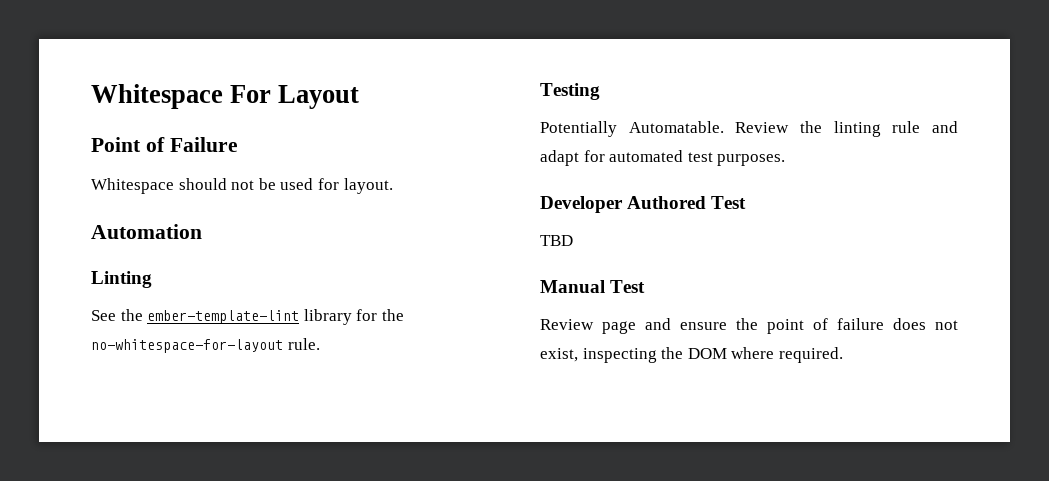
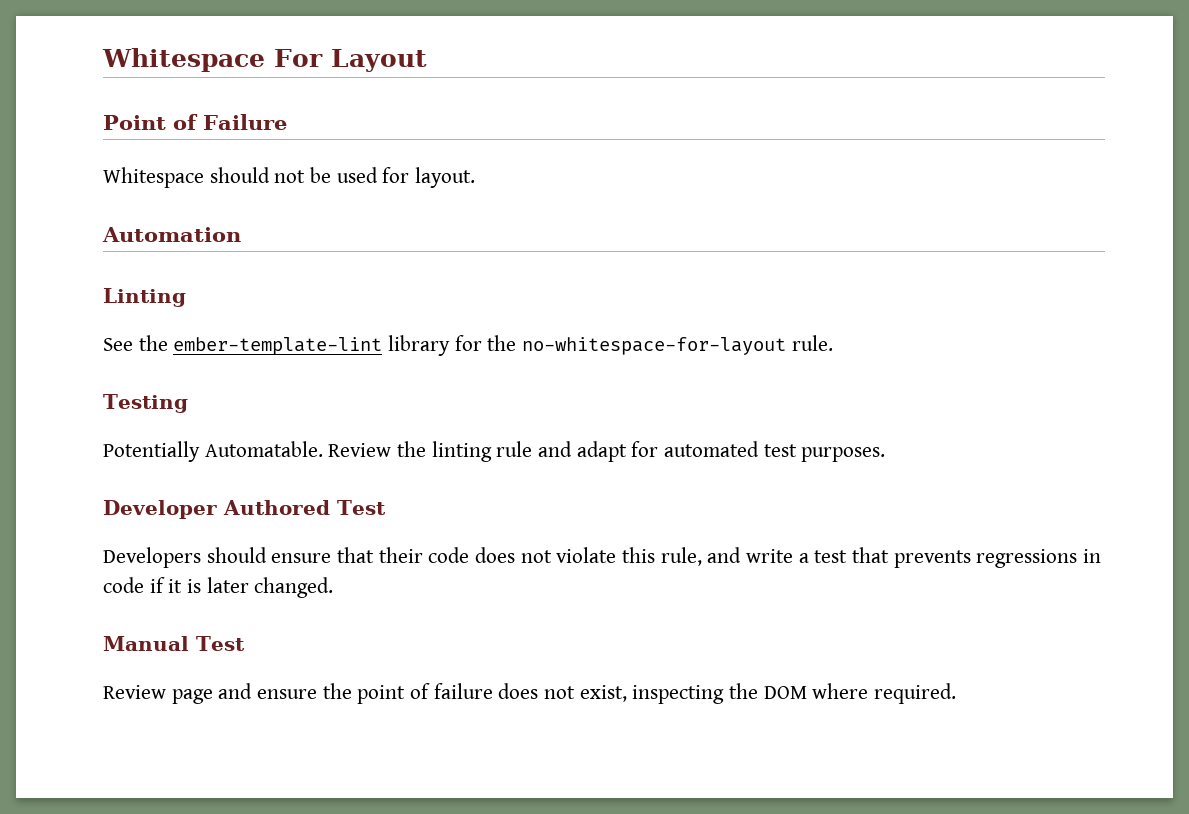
- TBD
+ Developers should ensure that their code does not violate this rule, and write a test that prevents regressions in code if it is later changed.

